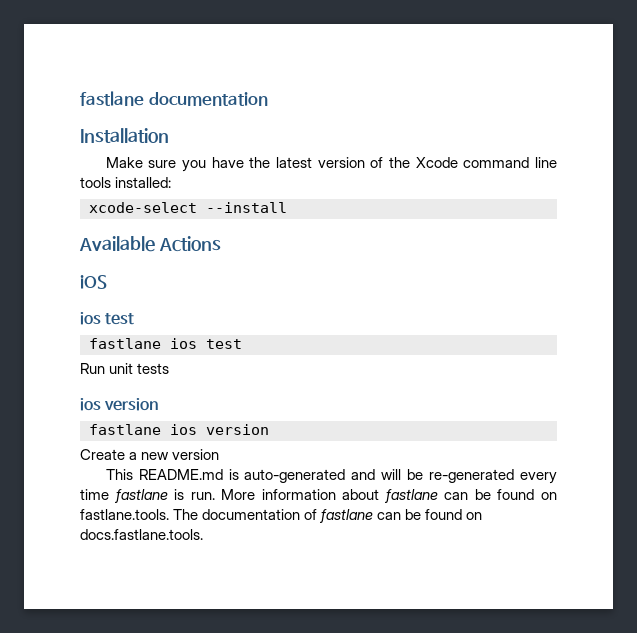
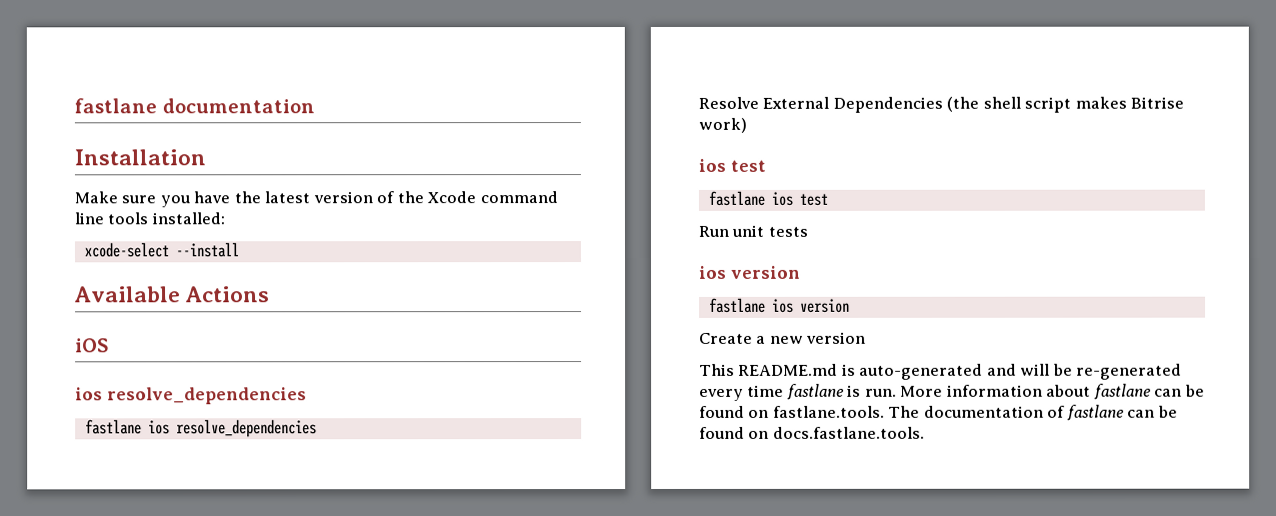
  iOS
+ ios resolve_dependencies
+ fastlane ios resolve_dependencies
+ Resolve External Dependencies (the shell script makes Bitrise work)

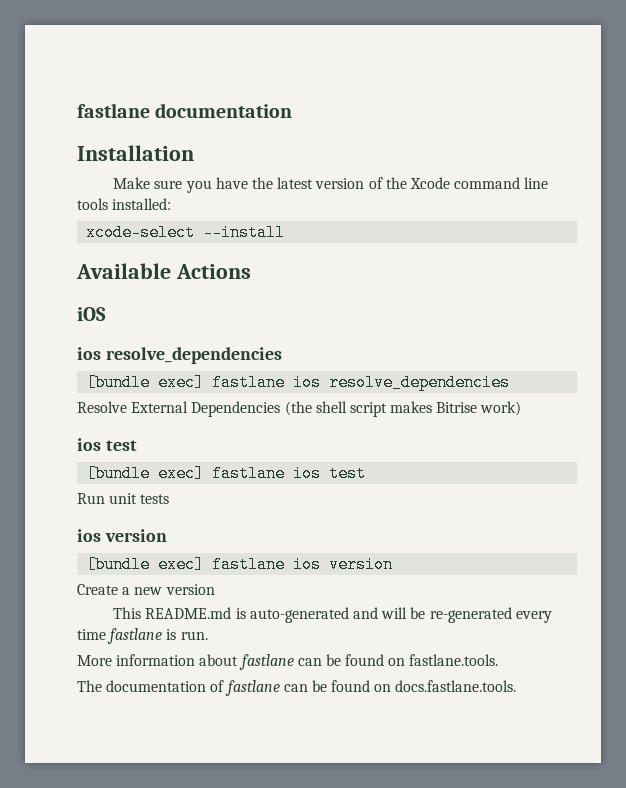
- fastlane ios resolve_dependencies
+ [bundle exec] fastlane ios resolve_dependencies
- fastlane ios test
+ [bundle exec] fastlane ios test
- fastlane ios version
+ [bundle exec] fastlane ios version
- This README.md is auto-generated and will be re-generated every time fastlane is run. More information about fastlane can be found on fastlane.tools. The documentation of fastlane can be found on docs.fastlane.tools.
+ This README.md is auto-generated and will be re-generated every time fastlane is run.
+ More information about fastlane can be found on fastlane.tools.
+ The documentation of fastlane can be found on docs.fastlane.tools.

